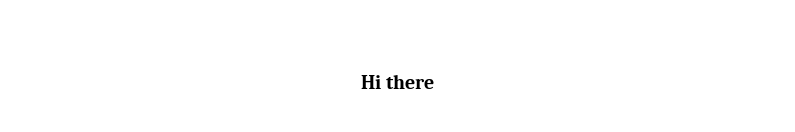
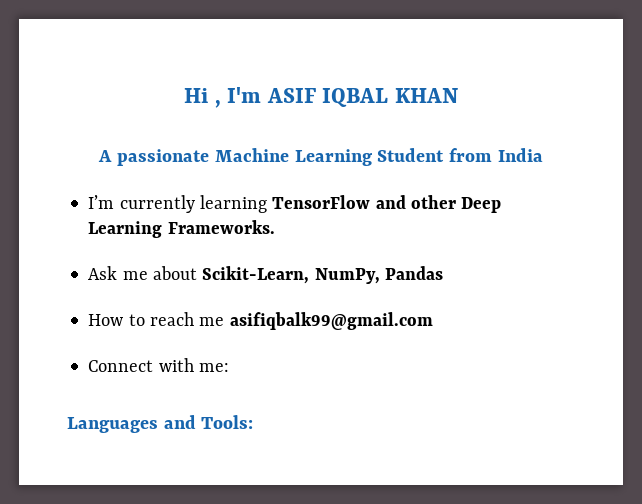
- Hi there
+ Hi , I'm ASIF IQBAL KHAN
+ A passionate Machine Learning Student from India
+ I’m currently learning TensorFlow and other Deep Learning Frameworks.
+ Ask me about Scikit-Learn, NumPy, Pandas
+ How to reach me asifiqbalk99@gmail.com
+ Connect with me:
+ Languages and Tools:

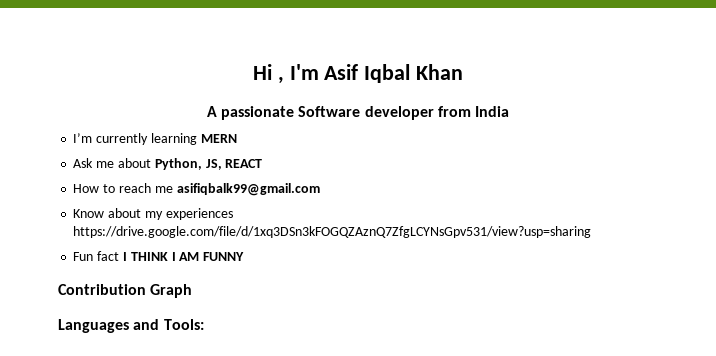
- Hi , I'm ASIF IQBAL KHAN
+ Hi , I'm Asif Iqbal Khan
- A passionate Machine Learning Student from India
+ A passionate Software developer from India
- I’m currently learning TensorFlow and other Deep Learning Frameworks.
+ I’m currently learning MERN
- Ask me about Scikit-Learn, NumPy, Pandas
+ Ask me about Python, JS, REACT
- Connect with me:
+ Know about my experiences https://drive.google.com/file/d/1xq3DSn3kFOGQZAznQ7ZfgLCYNsGpv531/view?usp=sharing
+ Fun fact I THINK I AM FUNNY
+ Contribution Graph

